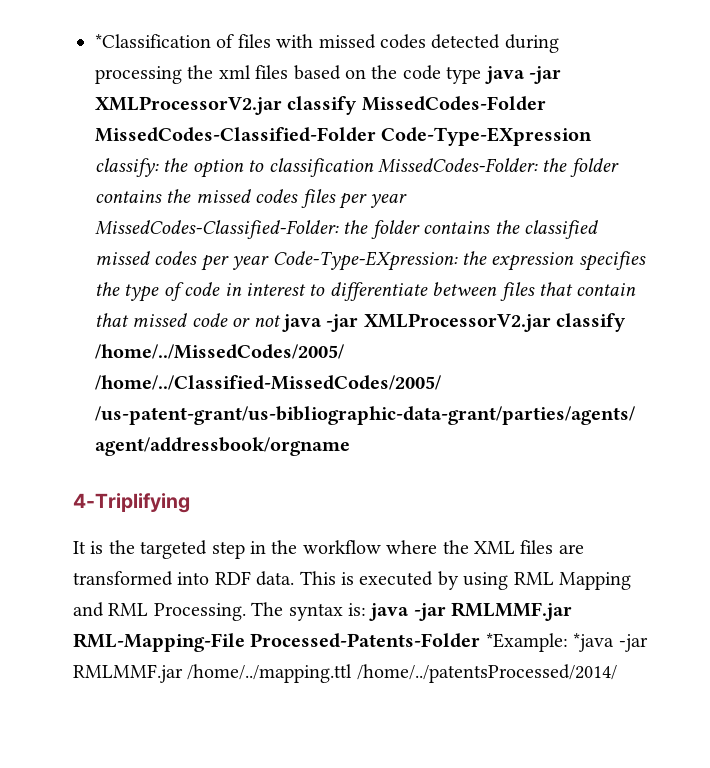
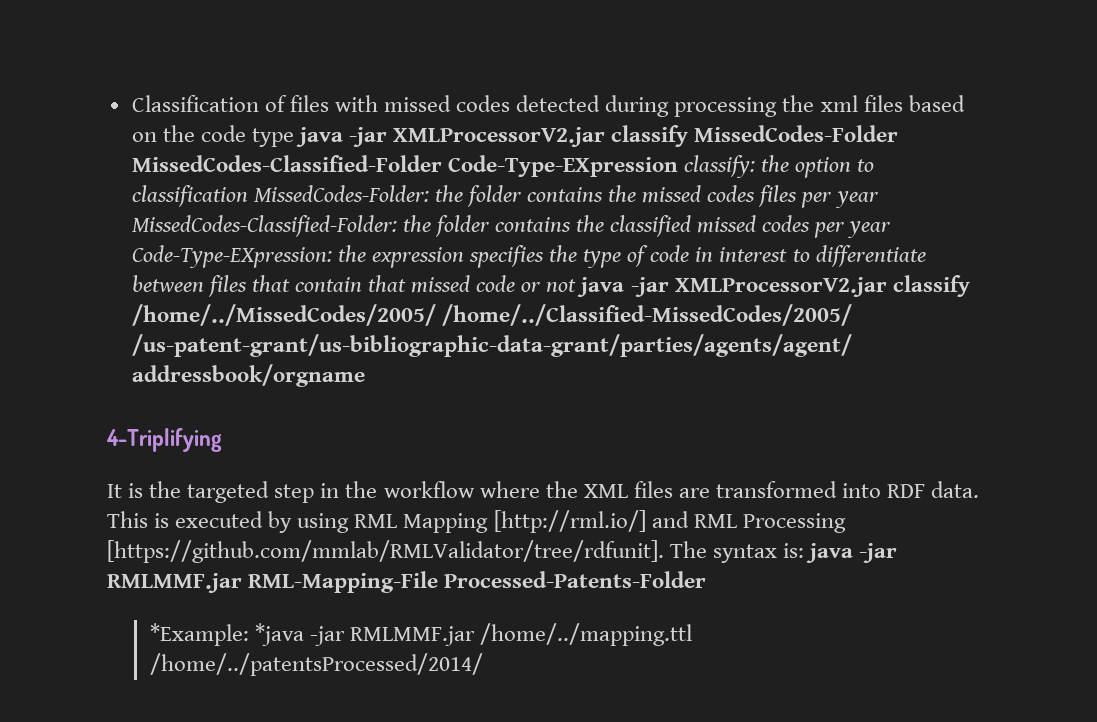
- *Classification of files with missed codes detected during processing the xml files based on the code type java -jar XMLProcessorV2.jar classify MissedCodes-Folder MissedCodes-Classified-Folder Code-Type-EXpression classify:
+ Classification of files with missed codes detected during processing the xml files based on the code type java -jar XMLProcessorV2.jar classify MissedCodes-Folder MissedCodes-Classified-Folder Code-Type-EXpression classify:
- This is executed by using RML Mapping and RML Processing. The syntax is: java -jar RMLMMF.jar RML-Mapping-File Processed-Patents-Folder *Example: *java -jar RMLMMF.jar /home/../mapping.ttl /home/../patentsProcessed/2014/
+ This is executed by using RML Mapping [http://rml.io/] and RML Processing [https://github.com/mmlab/RMLValidator/tree/rdfunit]. The syntax is: java -jar RMLMMF.jar RML-Mapping-File Processed-Patents-Folder
+ *Example: *java -jar RMLMMF.jar /home/../mapping.ttl /home/../patentsProcessed/2014/

